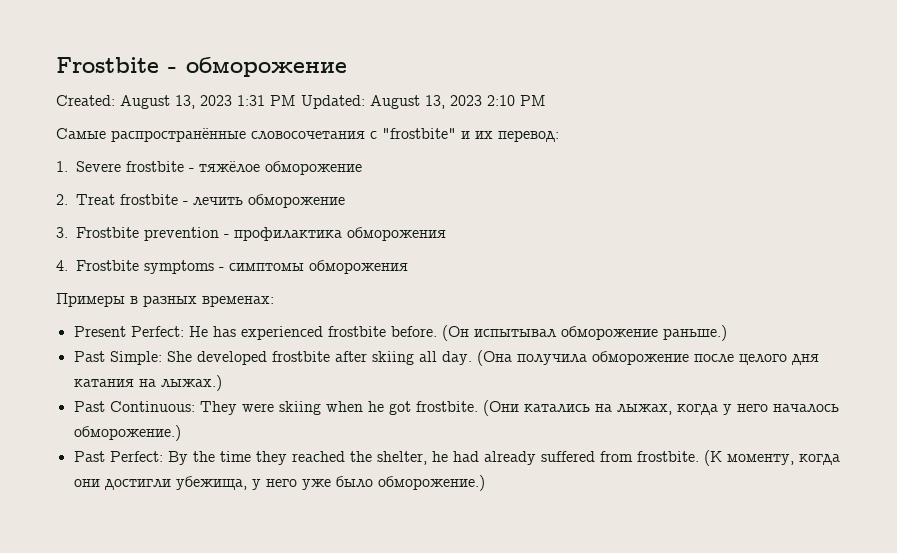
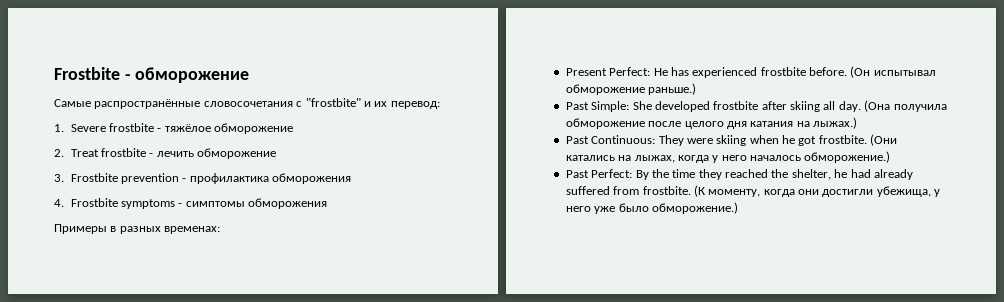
- Created: August 13, 2023 1:31 PM Updated: August 13, 2023 2:10 PM

